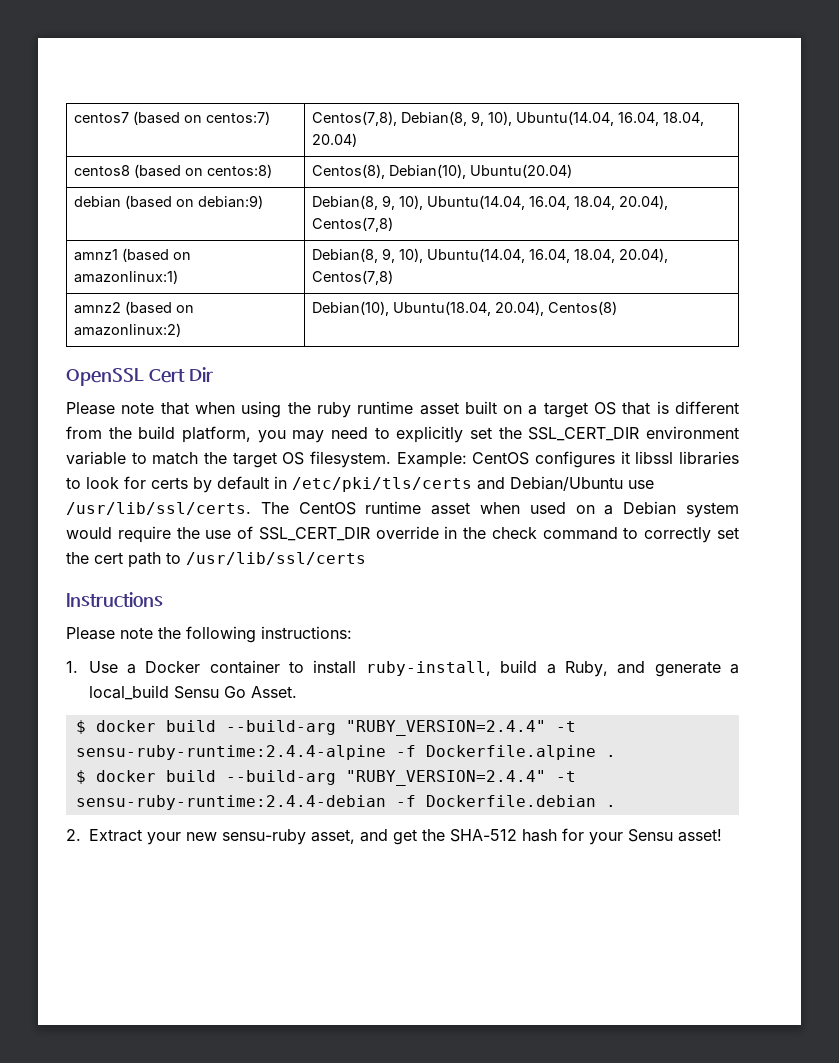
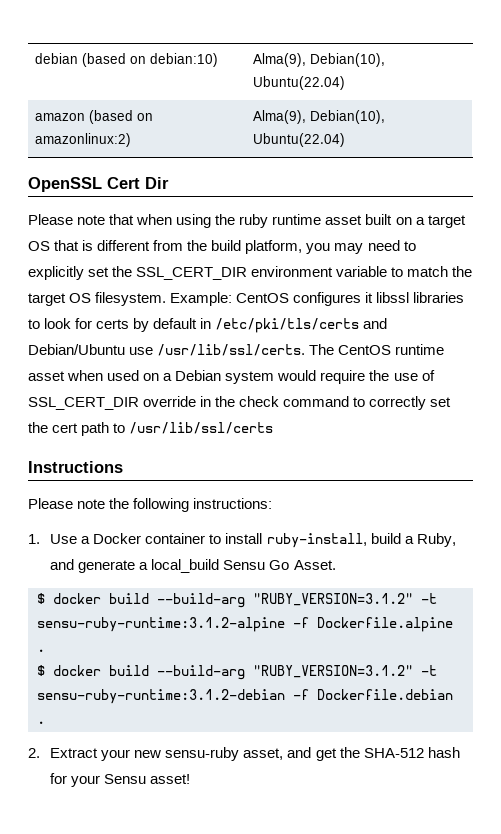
- centos7 (based on centos:7) | Centos(7,8), Debian(8, 9, 10), Ubuntu(14.04, 16.04, 18.04, 20.04)
- centos8 (based on centos:8) | Centos(8), Debian(10), Ubuntu(20.04)
- debian (based on debian:9) | Debian(8, 9, 10), Ubuntu(14.04, 16.04, 18.04, 20.04), Centos(7,8)
- amnz1 (based on amazonlinux:1) | Debian(8, 9, 10), Ubuntu(14.04, 16.04, 18.04, 20.04), Centos(7,8)
- amnz2 (based on amazonlinux:2) | Debian(10), Ubuntu(18.04, 20.04), Centos(8)
+ debian (based on debian:10) | Alma(9), Debian(10), Ubuntu(22.04)
+ amazon (based on amazonlinux:2) | Alma(9), Debian(10), Ubuntu(22.04)
- $ docker build --build-arg "RUBY_VERSION=2.4.4" -t sensu-ruby-runtime:2.4.4-alpine -f Dockerfile.alpine .
+ $ docker build --build-arg "RUBY_VERSION=3.1.2" -t sensu-ruby-runtime:3.1.2-alpine -f Dockerfile.alpine .
- $ docker build --build-arg "RUBY_VERSION=2.4.4" -t sensu-ruby-runtime:2.4.4-debian -f Dockerfile.debian .
+ $ docker build --build-arg "RUBY_VERSION=3.1.2" -t sensu-ruby-runtime:3.1.2-debian -f Dockerfile.debian .

